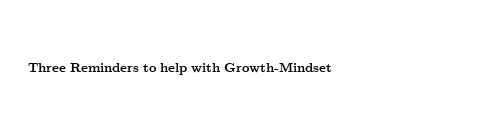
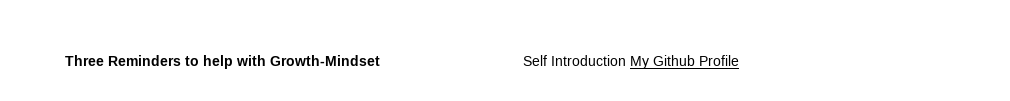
+ Self Introduction My Github Profile

